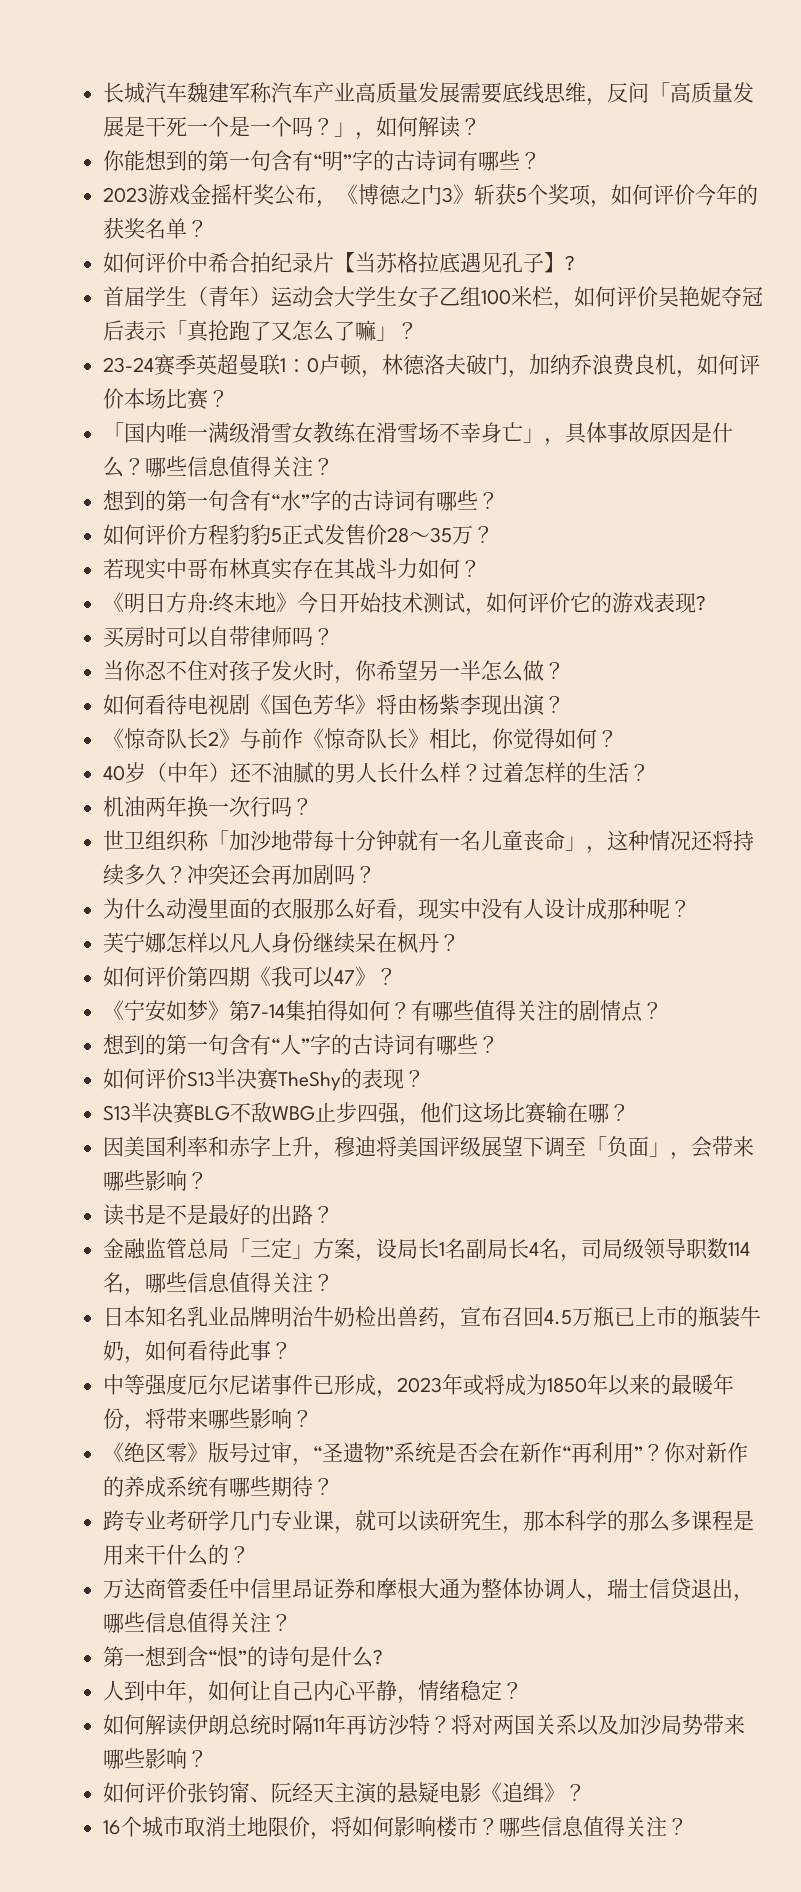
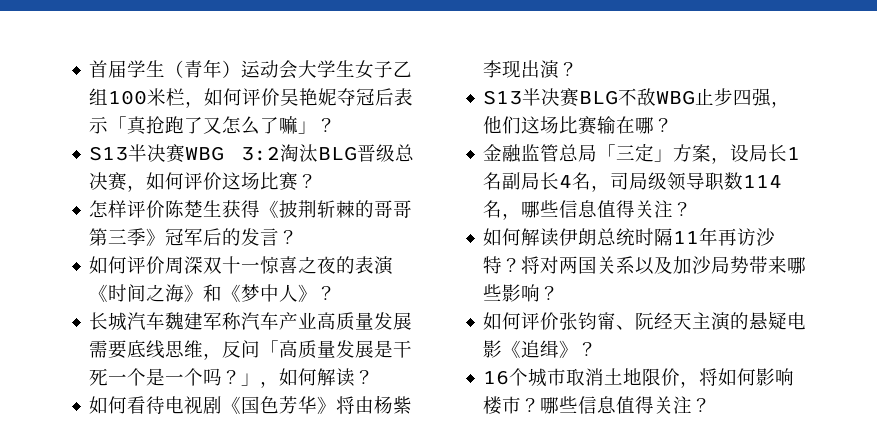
+ 首届学生（青年）运动会大学生女子乙组100米栏，如何评价吴艳妮夺冠后表示「真抢跑了又怎么了嘛」？
+ S13半决赛WBG 3:2淘汰BLG晋级总决赛，如何评价这场比赛？
+ 怎样评价陈楚生获得《披荆斩棘的哥哥第三季》冠军后的发言？
+ 如何评价周深双十一惊喜之夜的表演《时间之海》和《梦中人》？
- 你能想到的第一句含有“明”字的古诗词有哪些？
- 2023游戏金摇杆奖公布，《博德之门3》斩获5个奖项，如何评价今年的获奖名单？
- 如何评价中希合拍纪录片【当苏格拉底遇见孔子】?
- 首届学生（青年）运动会大学生女子乙组100米栏，如何评价吴艳妮夺冠后表示「真抢跑了又怎么了嘛」？
- 23-24赛季英超曼联1：0卢顿，林德洛夫破门，加纳乔浪费良机，如何评价本场比赛？
- 「国内唯一满级滑雪女教练在滑雪场不幸身亡」，具体事故原因是什么？哪些信息值得关注？
- 想到的第一句含有“水”字的古诗词有哪些？
- 如何评价方程豹豹5正式发售价28～35万？
- 若现实中哥布林真实存在其战斗力如何？
- 《明日方舟:终末地》今日开始技术测试，如何评价它的游戏表现?
- 买房时可以自带律师吗？
- 当你忍不住对孩子发火时，你希望另一半怎么做？
- 《惊奇队长2》与前作《惊奇队长》相比，你觉得如何？
- 40岁（中年）还不油腻的男人长什么样？过着怎样的生活？
- 机油两年换一次行吗？
- 世卫组织称「加沙地带每十分钟就有一名儿童丧命」，这种情况还将持续多久？冲突还会再加剧吗？
- 为什么动漫里面的衣服那么好看，现实中没有人设计成那种呢？
- 芙宁娜怎样以凡人身份继续呆在枫丹？
- 如何评价第四期《我可以47》？
- 《宁安如梦》第7-14集拍得如何？有哪些值得关注的剧情点？
- 想到的第一句含有“人”字的古诗词有哪些？
- 如何评价S13半决赛TheShy的表现？
- 因美国利率和赤字上升，穆迪将美国评级展望下调至「负面」，会带来哪些影响？
- 读书是不是最好的出路？
- 日本知名乳业品牌明治牛奶检出兽药，宣布召回4.5万瓶已上市的瓶装牛奶，如何看待此事？
- 中等强度厄尔尼诺事件已形成，2023年或将成为1850年以来的最暖年份，将带来哪些影响？
- 《绝区零》版号过审，“圣遗物”系统是否会在新作“再利用”？你对新作的养成系统有哪些期待？
- 跨专业考研学几门专业课，就可以读研究生，那本科学的那么多课程是用来干什么的？
- 万达商管委任中信里昂证券和摩根大通为整体协调人，瑞士信贷退出，哪些信息值得关注？
- 第一想到含“恨”的诗句是什么?
- 人到中年，如何让自己内心平静，情绪稳定？

